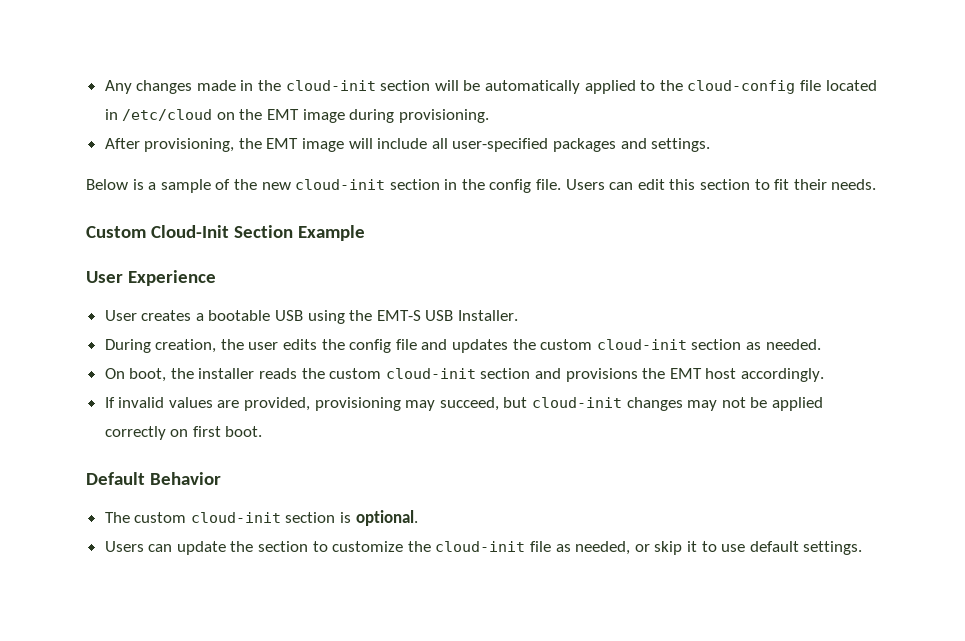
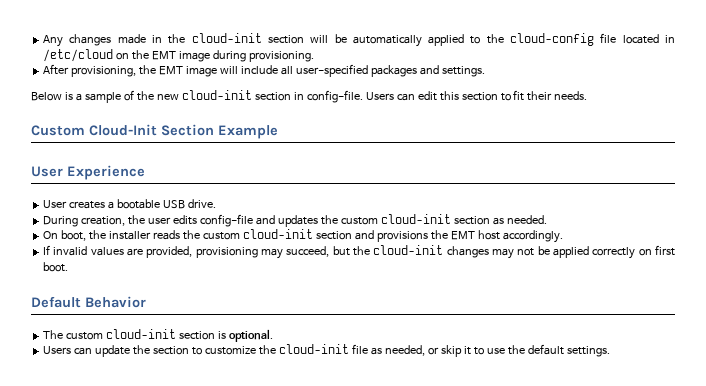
- Below is a sample of the new cloud-init section in the config file.
+ Below is a sample of the new cloud-init section in config-file.
- User creates a bootable USB using the EMT-S USB Installer.
+ User creates a bootable USB drive.
- During creation, the user edits the config file and updates the custom cloud-init section as needed.
+ During creation, the user edits config-file and updates the custom cloud-init section as needed.
- If invalid values are provided, provisioning may succeed, but cloud-init changes may not be applied correctly on first boot.
+ If invalid values are provided, provisioning may succeed, but the cloud-init changes may not be applied correctly on first boot.
- Users can update the section to customize the cloud-init file as needed, or skip it to use default settings.
+ Users can update the section to customize the cloud-init file as needed, or skip it to use the default settings.

